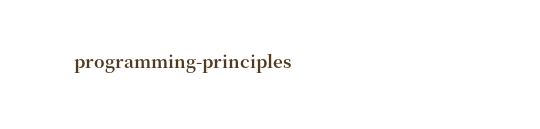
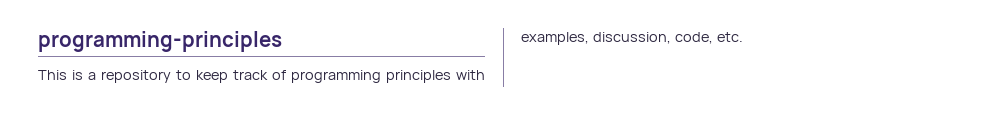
+ This is a repository to keep track of programming principles with examples, discussion, code, etc.

